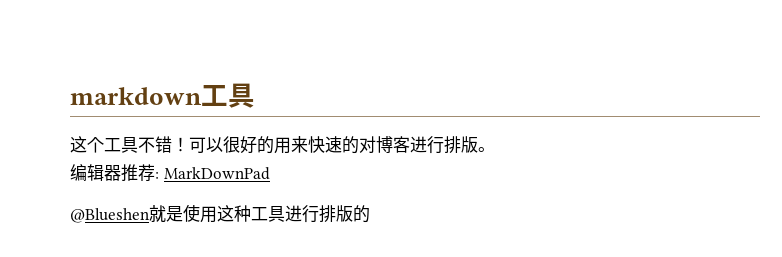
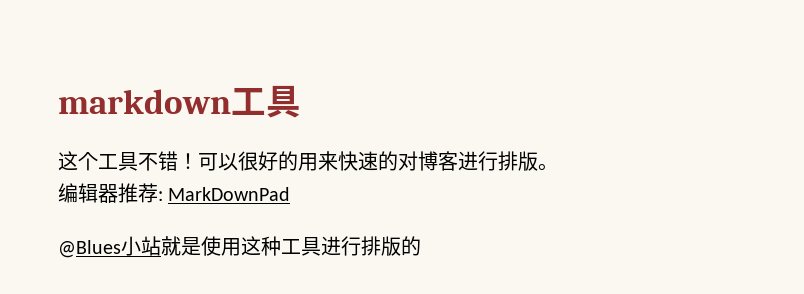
- @Blueshen就是使用这种工具进行排版的
+ @Blues小站就是使用这种工具进行排版的

